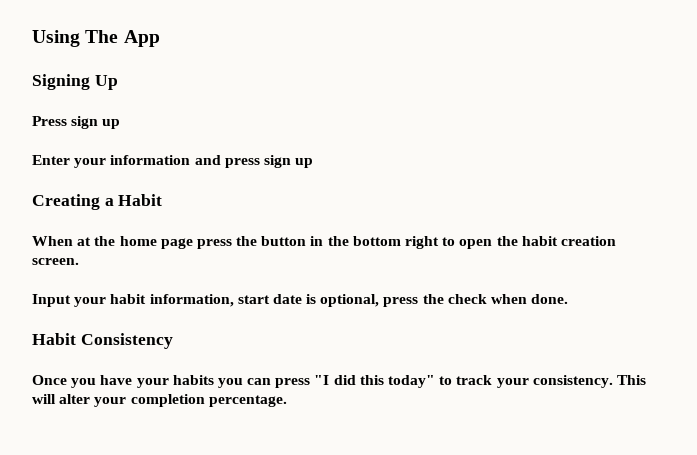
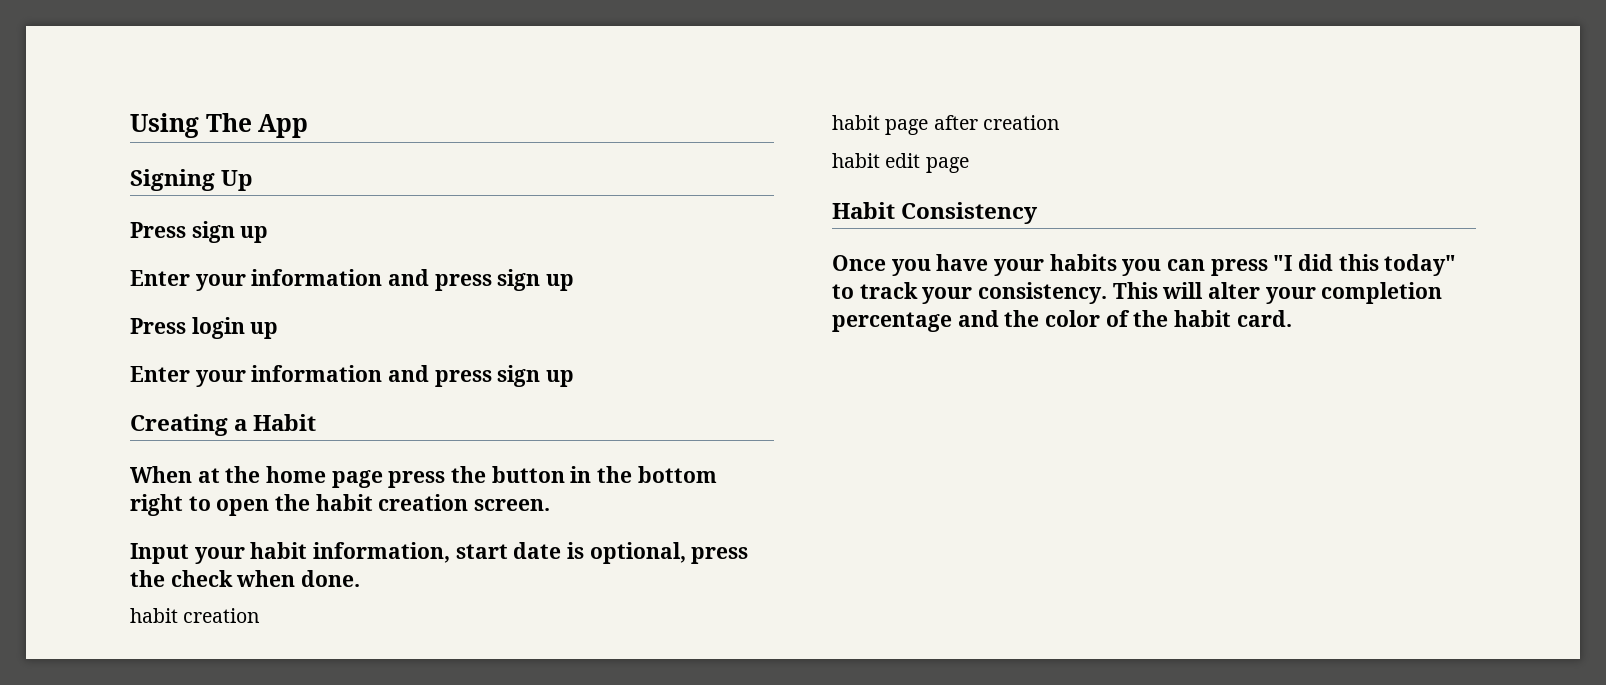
+ Press login up
+ Enter your information and press sign up
  Input your habit information, start date is optional, press the check when done.
+ habit creation
+ habit page after creation
+ habit edit page
- This will alter your completion percentage.
+ This will alter your completion percentage and the color of the habit card.

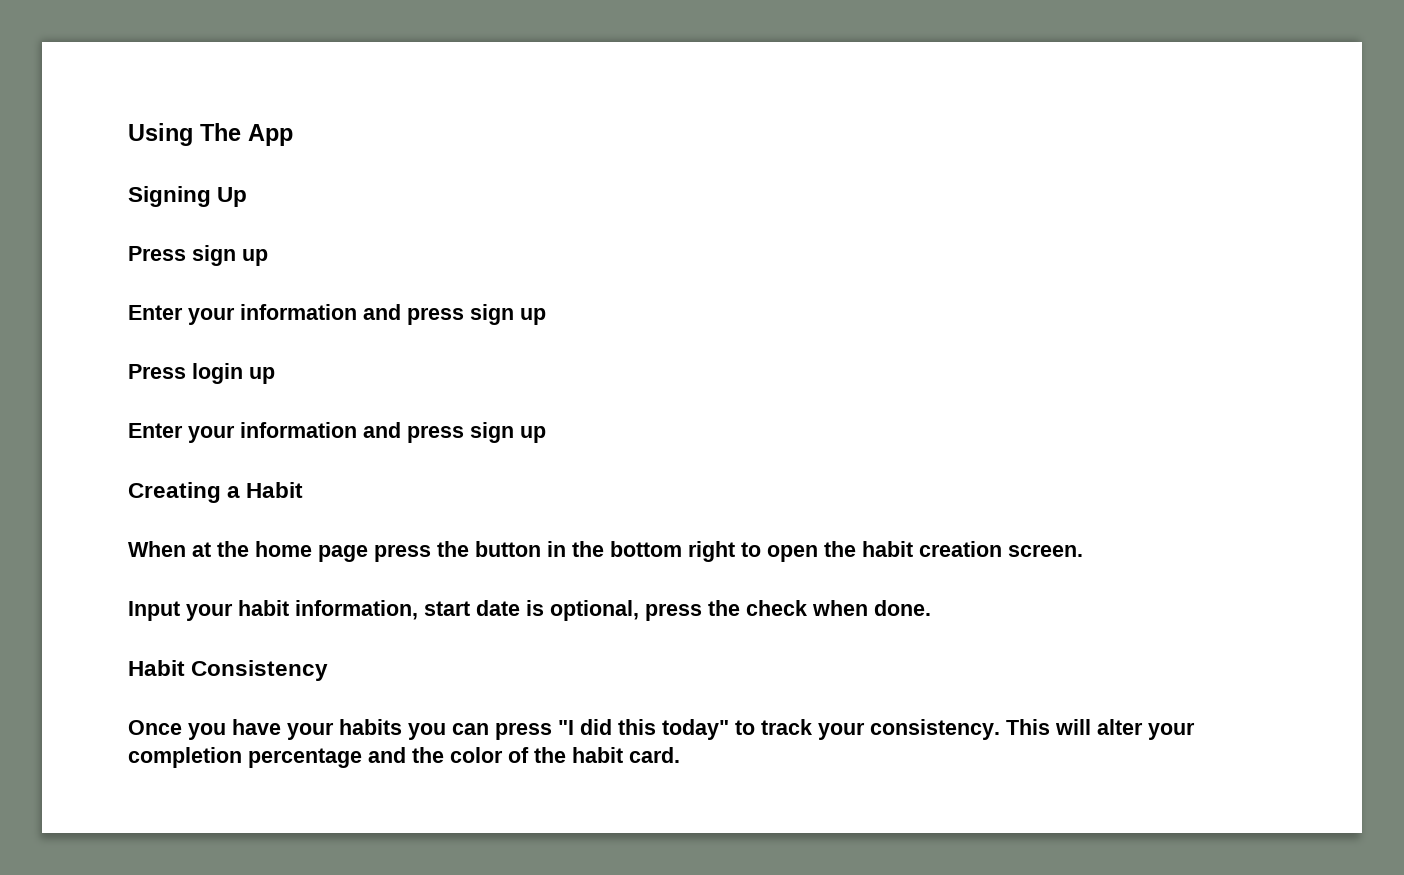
  Input your habit information, start date is optional, press the check when done.
- habit creation
- habit page after creation
- habit edit page

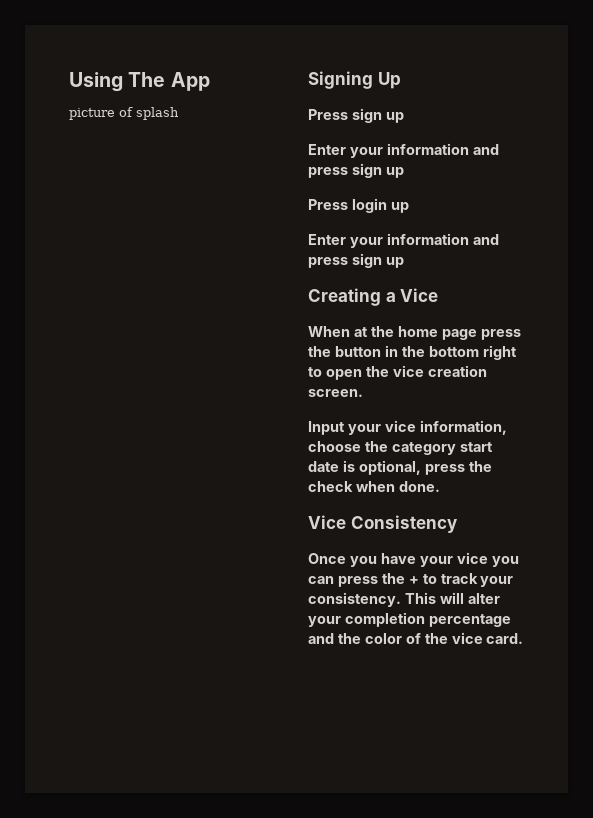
+ picture of splash
- Creating a Habit
+ Creating a Vice
- When at the home page press the button in the bottom right to open the habit creation screen.
+ When at the home page press the button in the bottom right to open the vice creation screen.
- Input your habit information, start date is optional, press the check when done.
+ Input your vice information, choose the category start date is optional, press the check when done.
- Habit Consistency
+ Vice Consistency
- Once you have your habits you can press "I did this today" to track your consistency.
+ Once you have your vice you can press the + to track your consistency.
- This will alter your completion percentage and the color of the habit card.
+ This will alter your completion percentage and the color of the vice card.

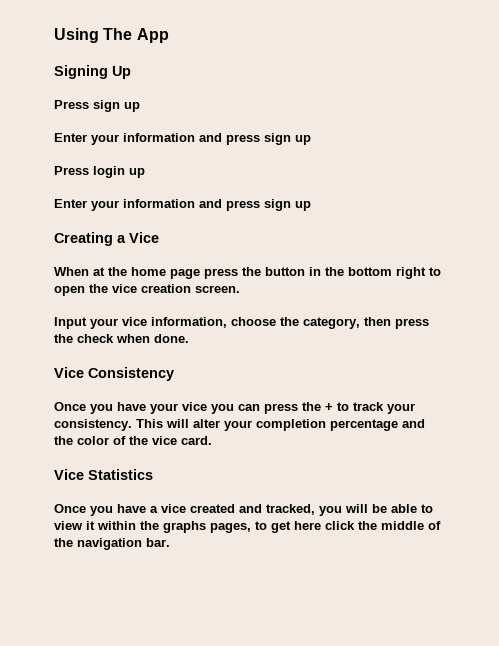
- picture of splash
- Input your vice information, choose the category start date is optional, press the check when done.
+ Input your vice information, choose the category, then press the check when done.
+ Vice Statistics
+ Once you have a vice created and tracked, you will be able to view it within the graphs pages, to get here click the middle of the navigation bar.

